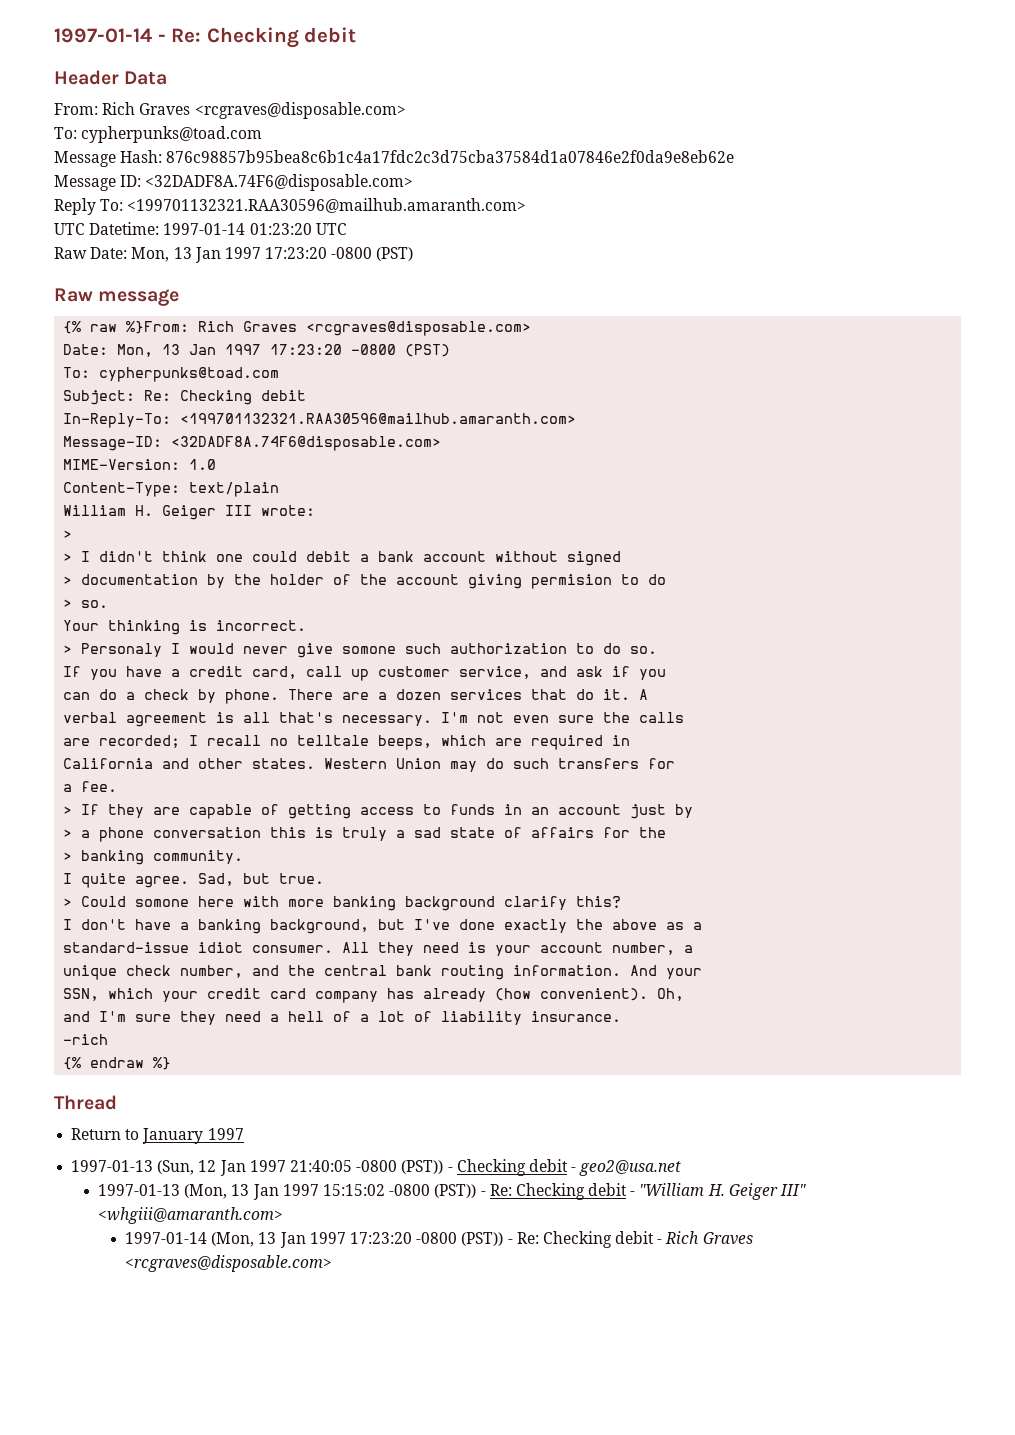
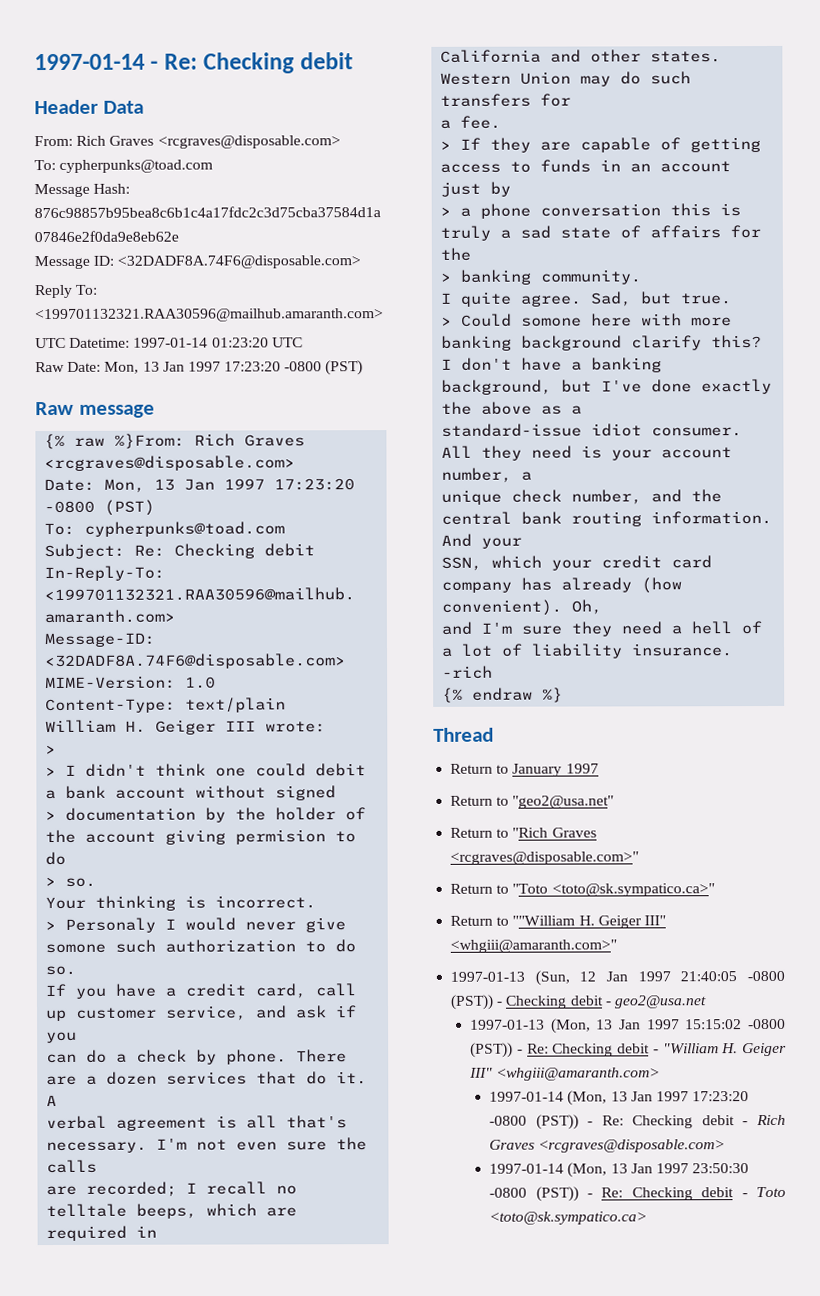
+ Return to "geo2@usa.net"
+ Return to "Rich Graves <rcgraves@disposable.com>"
+ Return to "Toto <toto@sk.sympatico.ca>"
+ Return to ""William H. Geiger III" <whgiii@amaranth.com>"
+ 1997-01-14 (Mon, 13 Jan 1997 23:50:30 -0800 (PST)) - Re: Checking debit - Toto <toto@sk.sympatico.ca>

